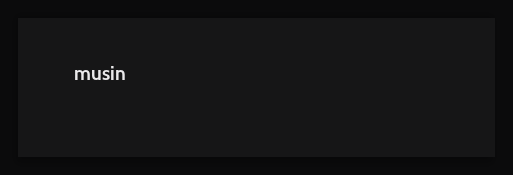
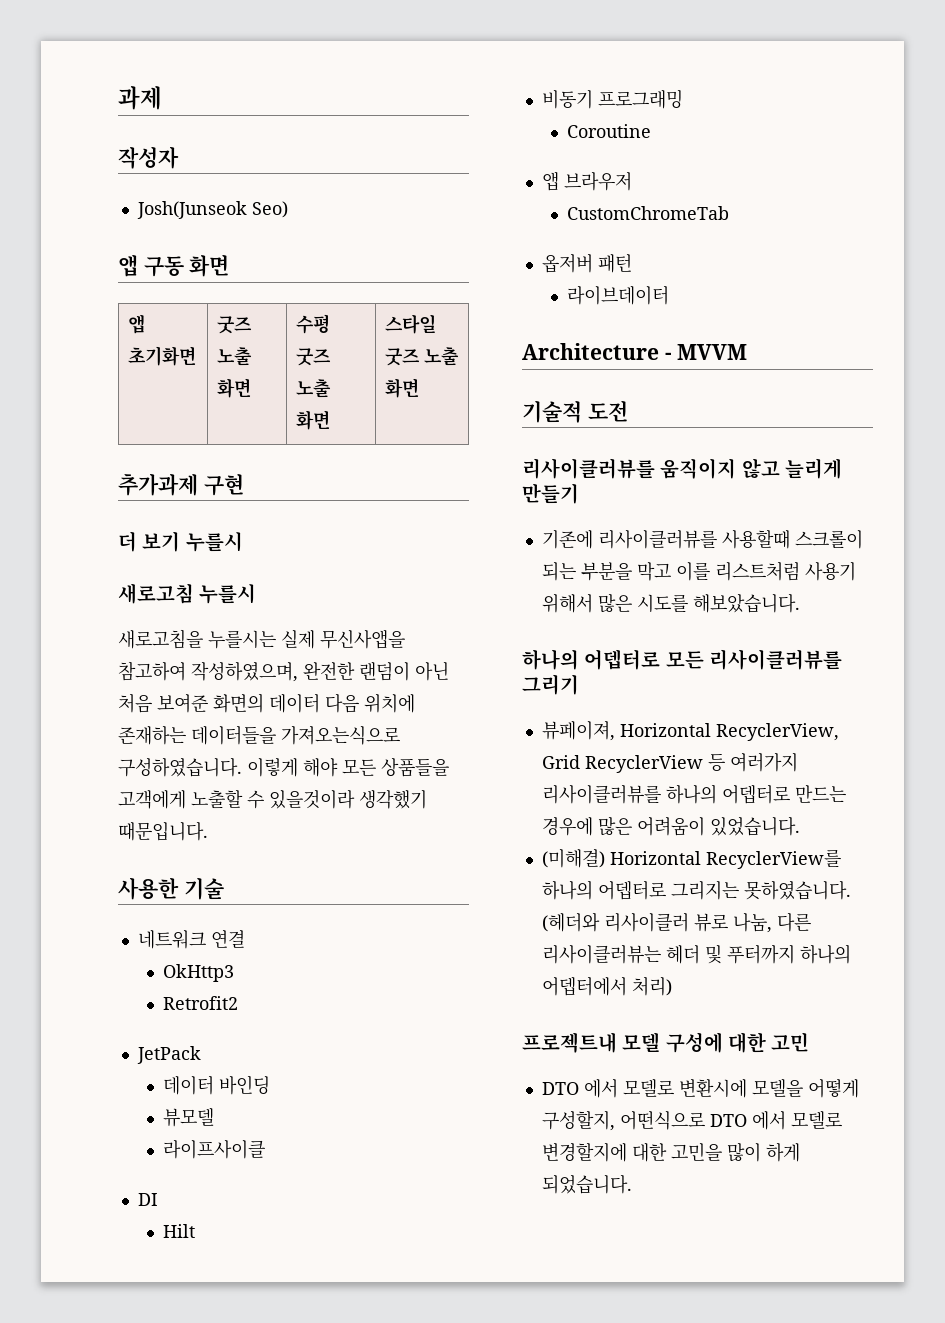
- musin
+ 과제
+ 작성자
+ Josh(Junseok Seo)
+ 앱 구동 화면
+ 앱 초기화면 | 굿즈 노출 화면 | 수평 굿즈 노출 화면 | 스타일 굿즈 노출 화면
+ 추가과제 구현
+ 더 보기 누를시
+ 새로고침 누를시
+ 새로고침을 누를시는 실제 무신사앱을 참고하여 작성하였으며, 완전한 랜덤이 아닌 처음 보여준 화면의 데이터 다음 위치에 존재하는 데이터들을 가져오는식으로 구성하였습니다. 이렇게 해야 모든 상품들을 고객에게 노출할 수 있을것이라 생각했기 때문입니다.
+ 사용한 기술
+ 네트워크 연결
+ OkHttp3
+ Retrofit2
+ JetPack
+ 데이터 바인딩
+ 뷰모델
+ 라이프사이클
+ DI
+ Hilt
+ 비동기 프로그래밍
+ Coroutine
+ 앱 브라우저
+ CustomChromeTab
+ 옵저버 패턴
+ 라이브데이터
+ Architecture - MVVM
+ 기술적 도전
+ 리사이클러뷰를 움직이지 않고 늘리게 만들기
+ 기존에 리사이클러뷰를 사용할때 스크롤이 되는 부분을 막고 이를 리스트처럼 사용기 위해서 많은 시도를 해보았습니다.
+ 하나의 어뎁터로 모든 리사이클러뷰를 그리기
+ 뷰페이져, Horizontal RecyclerView, Grid RecyclerView 등 여러가지 리사이클러뷰를 하나의 어뎁터로 만드는 경우에 많은 어려움이 있었습니다.
+ (미해결) Horizontal RecyclerView를 하나의 어뎁터로 그리지는 못하였습니다. (헤더와 리사이클러 뷰로 나눔, 다른 리사이클러뷰는 헤더 및 푸터까지 하나의 어뎁터에서 처리)
+ 프로젝트내 모델 구성에 대한 고민
+ DTO 에서 모델로 변환시에 모델을 어떻게 구성할지, 어떤식으로 DTO 에서 모델로 변경할지에 대한 고민을 많이 하게 되었습니다.

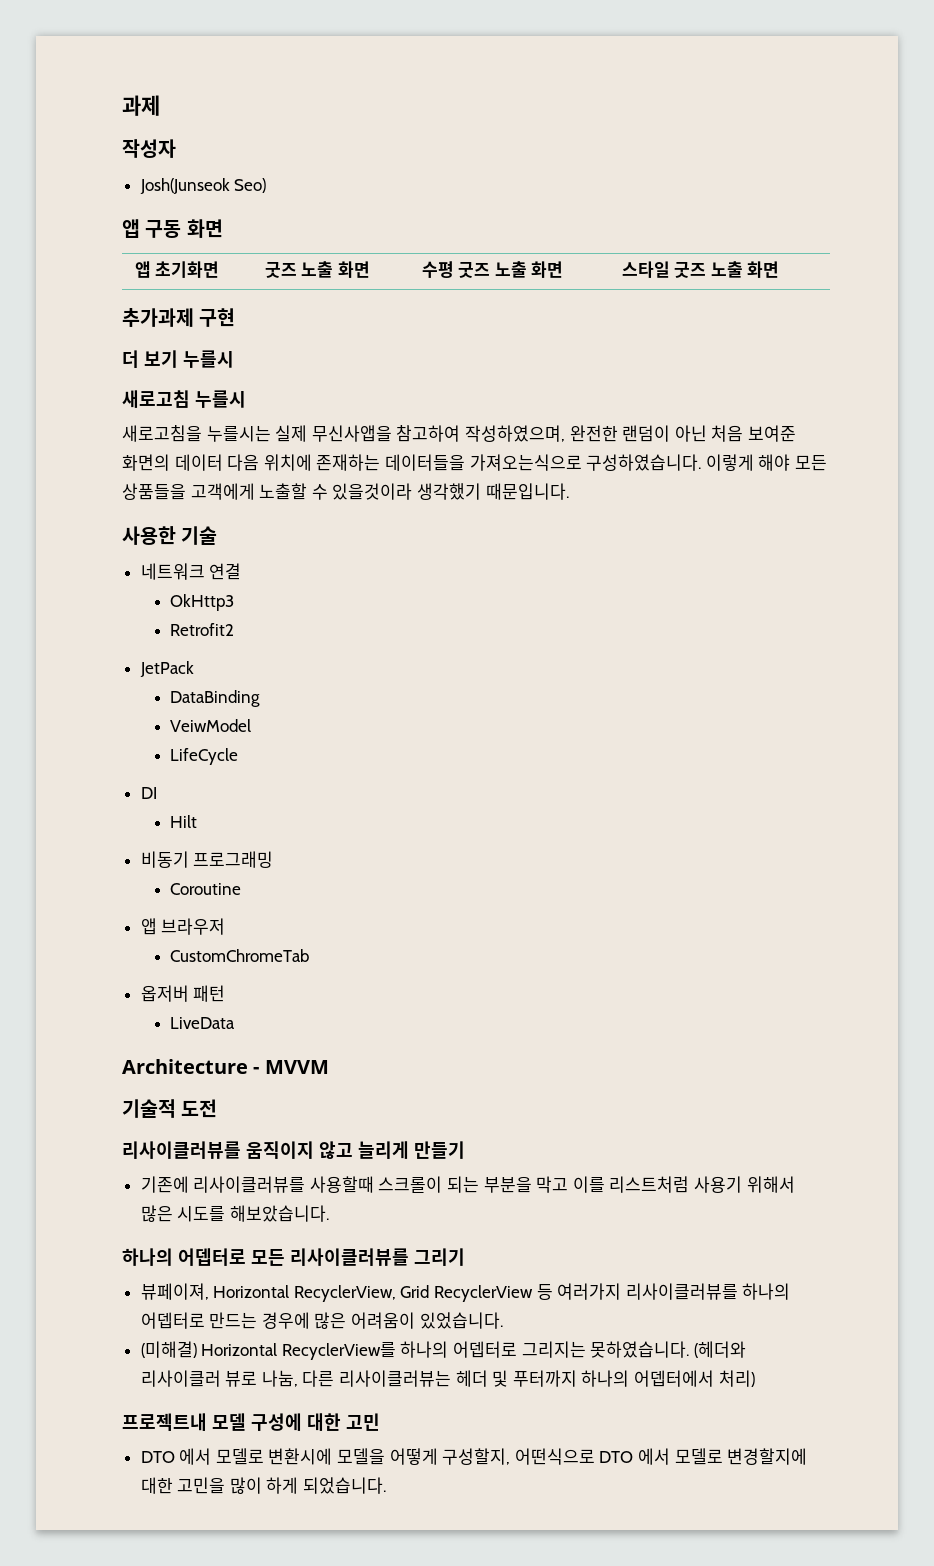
- 데이터 바인딩
- 뷰모델
- 라이프사이클
+ DataBinding
+ VeiwModel
+ LifeCycle
- 라이브데이터
+ LiveData

